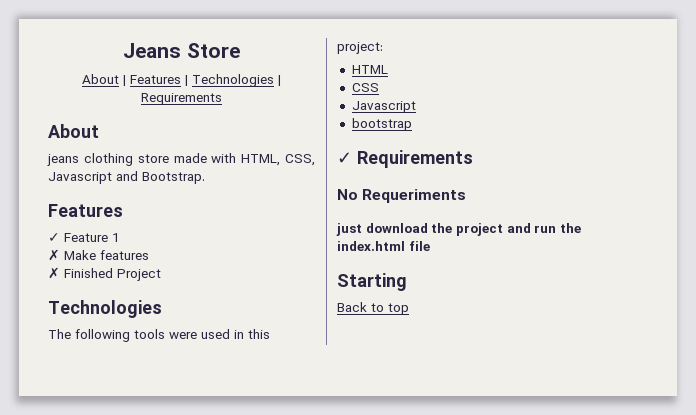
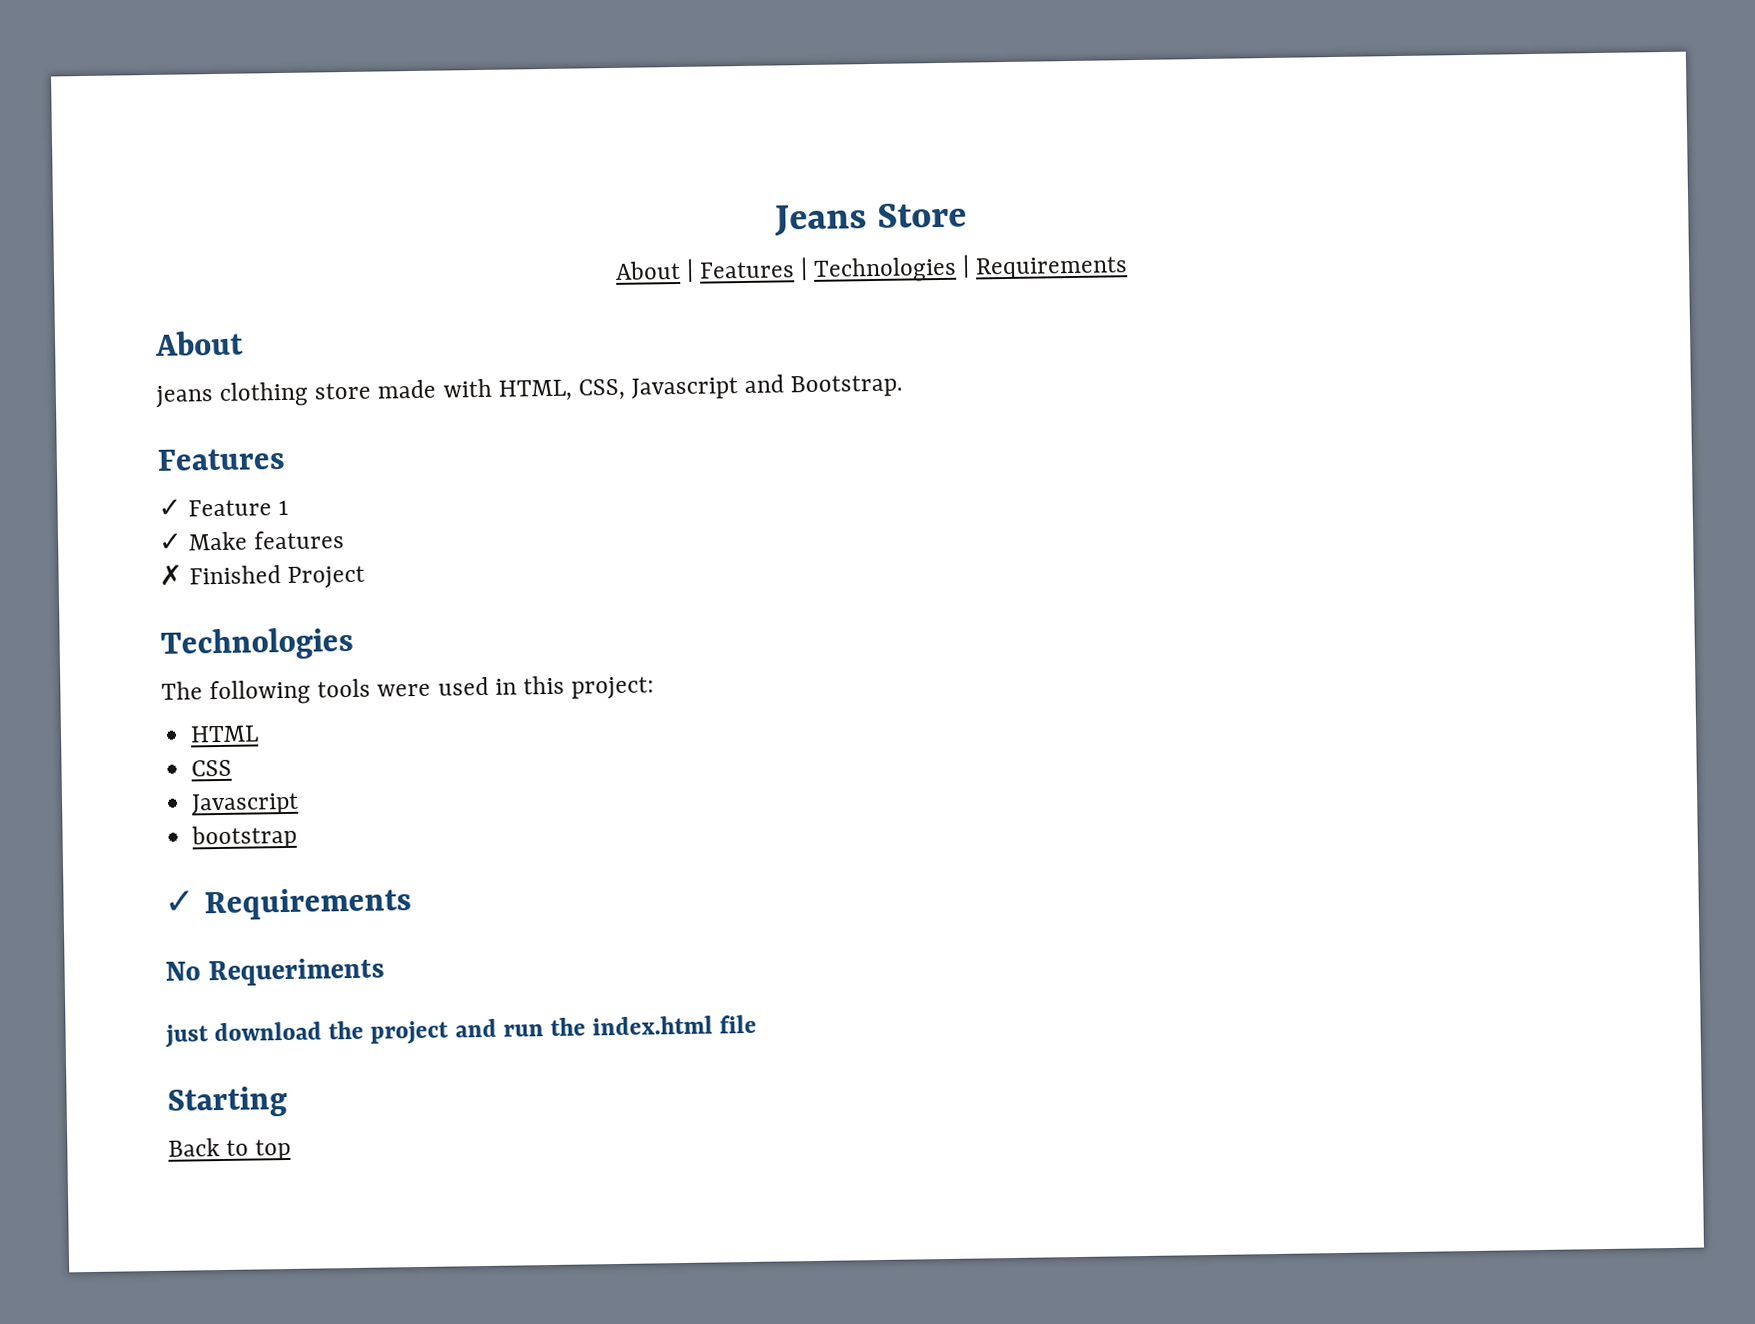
- ✗ Make features
+ ✓ Make features

